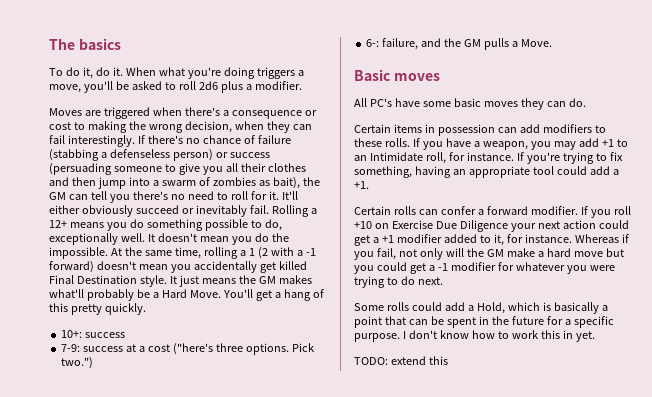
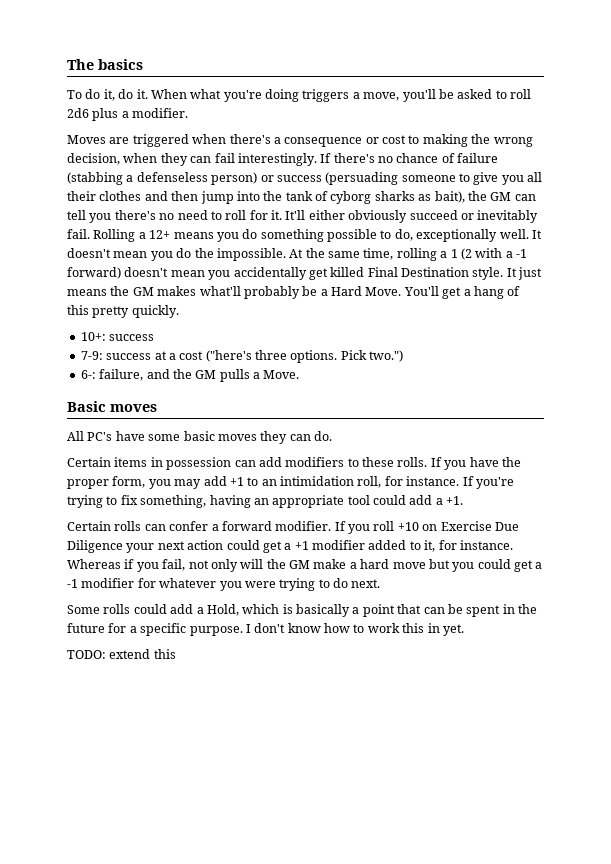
- If there's no chance of failure (stabbing a defenseless person) or success (persuading someone to give you all their clothes and then jump into a swarm of zombies as bait), the GM can tell you there's no need to roll for it.
+ If there's no chance of failure (stabbing a defenseless person) or success (persuading someone to give you all their clothes and then jump into the tank of cyborg sharks as bait), the GM can tell you there's no need to roll for it.
- If you have a weapon, you may add +1 to an Intimidate roll, for instance.
+ If you have the proper form, you may add +1 to an intimidation roll, for instance.

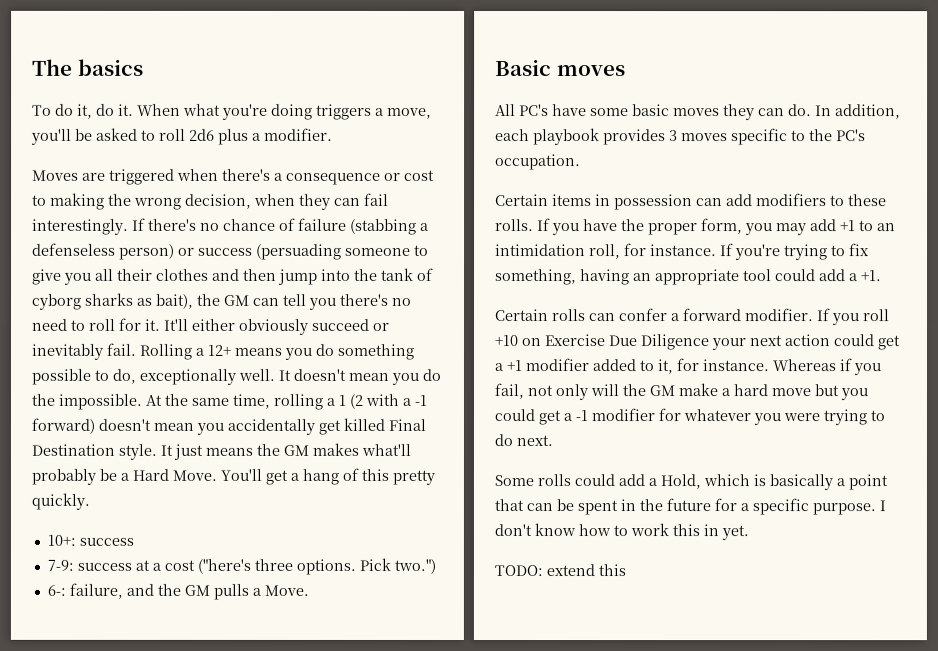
+ In addition, each playbook provides 3 moves specific to the PC's occupation.

